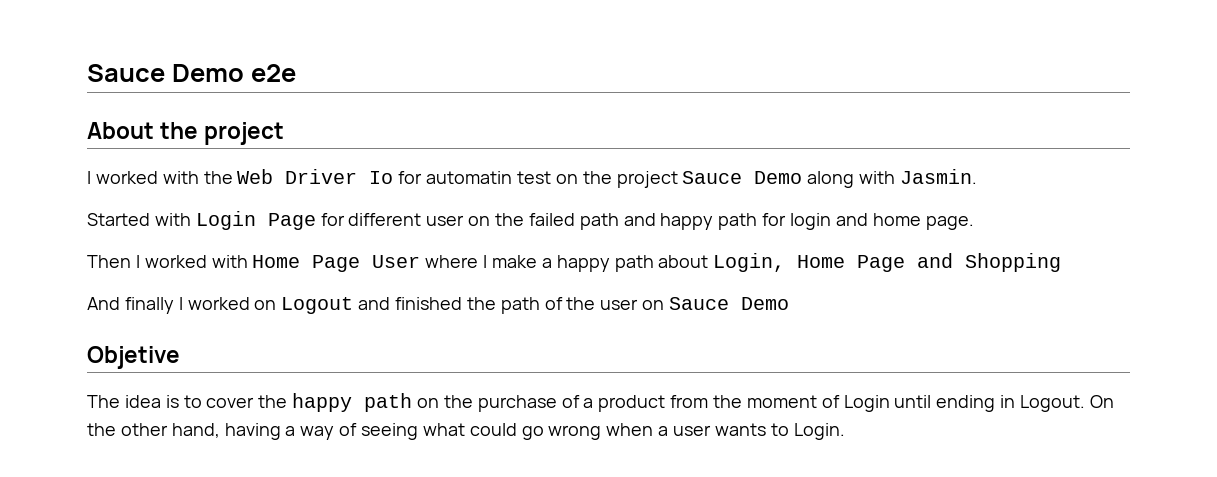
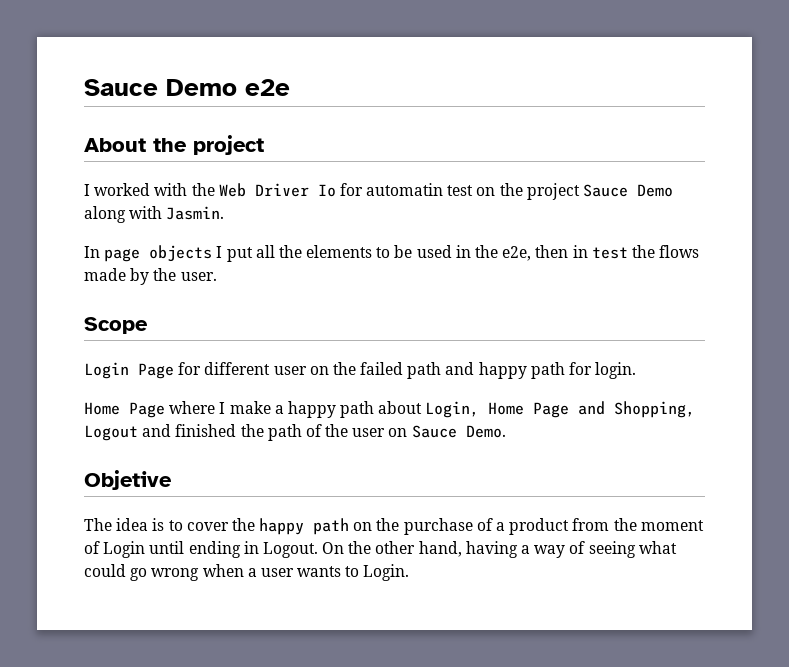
- Started with Login Page for different user on the failed path and happy path for login and home page.
- Then I worked with Home Page User where I make a happy path about Login, Home Page and Shopping
- And finally I worked on Logout and finished the path of the user on Sauce Demo
+ In page objects I put all the elements to be used in the e2e, then in test the flows made by the user.
+ Scope
+ Login Page for different user on the failed path and happy path for login.
+ Home Page where I make a happy path about Login, Home Page and Shopping, Logout and finished the path of the user on Sauce Demo.

